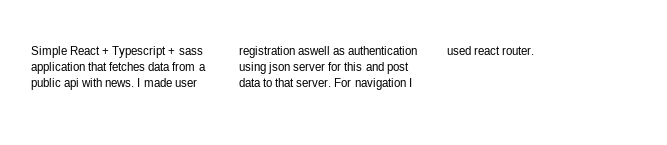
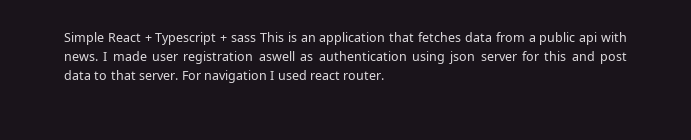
- Simple React + Typescript + sass application that fetches data from a public api with news.
+ Simple React + Typescript + sass This is an application that fetches data from a public api with news.

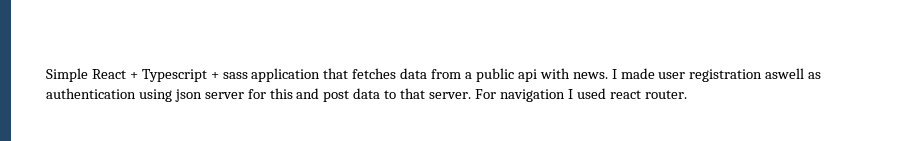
- Simple React + Typescript + sass This is an application that fetches data from a public api with news.
+ Simple React + Typescript + sass application that fetches data from a public api with news.

